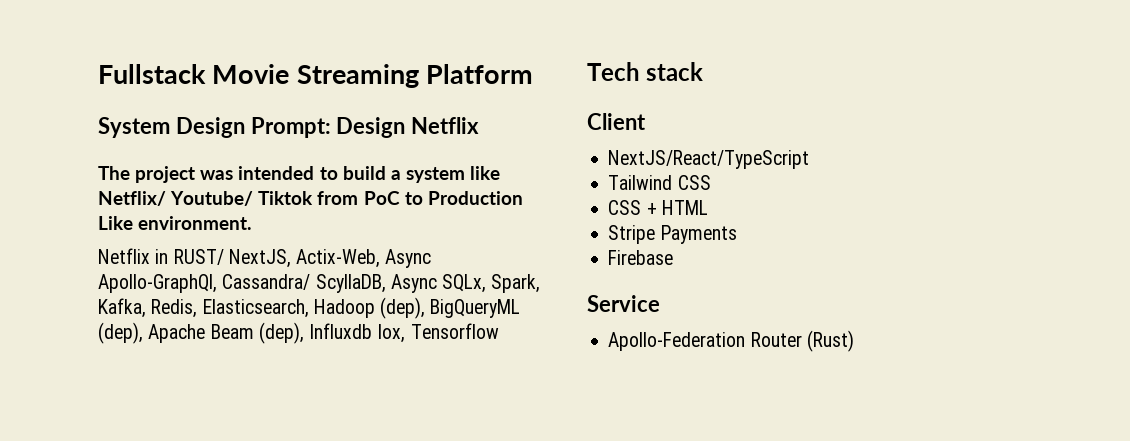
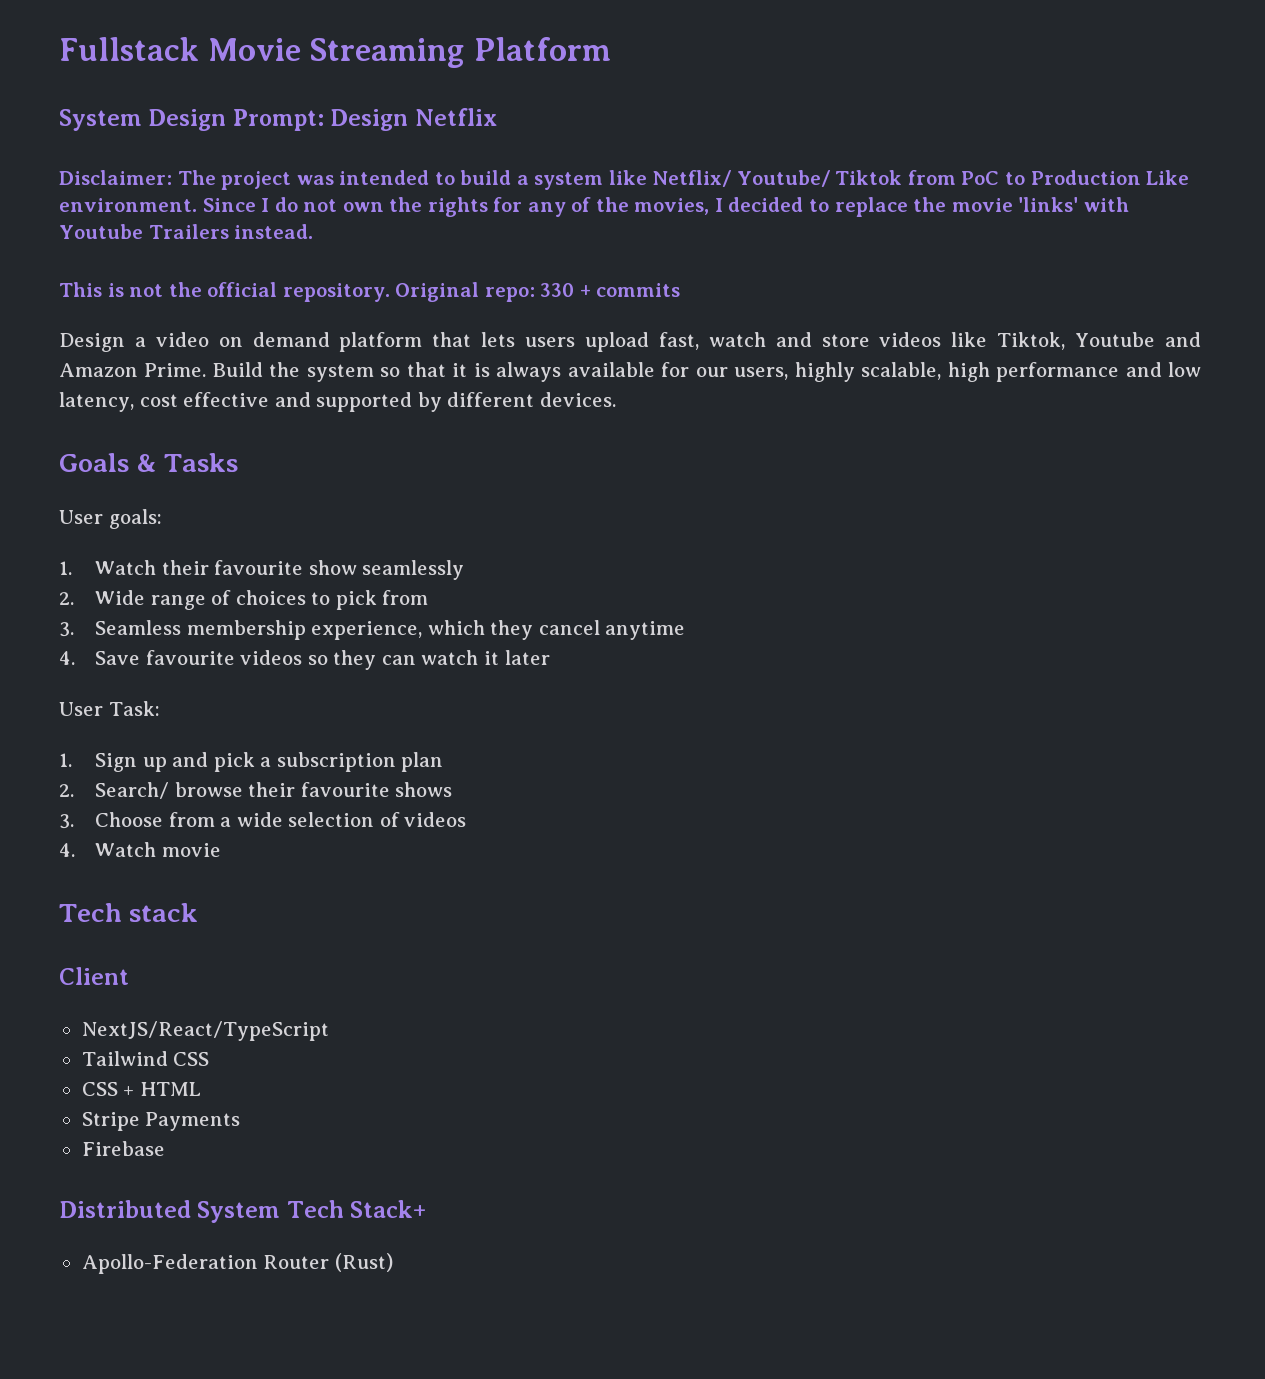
- The project was intended to build a system like Netflix/ Youtube/ Tiktok from PoC to Production Like environment.
- Netflix in RUST/ NextJS, Actix-Web, Async Apollo-GraphQl, Cassandra/ ScyllaDB, Async SQLx, Spark, Kafka, Redis, Elasticsearch, Hadoop (dep), BigQueryML (dep), Apache Beam (dep), Influxdb Iox, Tensorflow
+ Disclaimer: The project was intended to build a system like Netflix/ Youtube/ Tiktok from PoC to Production Like environment. Since I do not own the rights for any of the movies, I decided to replace the movie 'links' with Youtube Trailers instead.
+ This is not the official repository. Original repo: 330 + commits
+ Design a video on demand platform that lets users upload fast, watch and store videos like Tiktok, Youtube and Amazon Prime. Build the system so that it is always available for our users, highly scalable, high performance and low latency, cost effective and supported by different devices.
+ Goals & Tasks
+ User goals:
+ 1. Watch their favourite show seamlessly
+ 2. Wide range of choices to pick from
+ 3. Seamless membership experience, which they cancel anytime
+ 4. Save favourite videos so they can watch it later
+ User Task:
+ 1. Sign up and pick a subscription plan
+ 2. Search/ browse their favourite shows
+ 3. Choose from a wide selection of videos
+ 4. Watch movie
- Service
+ Distributed System Tech Stack+

